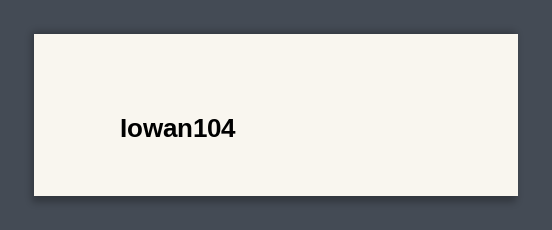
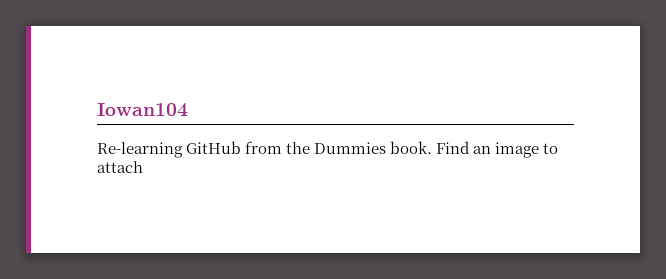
+ Re-learning GitHub from the Dummies book. Find an image to attach

